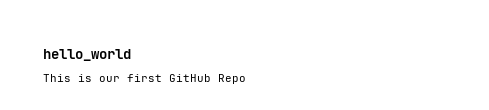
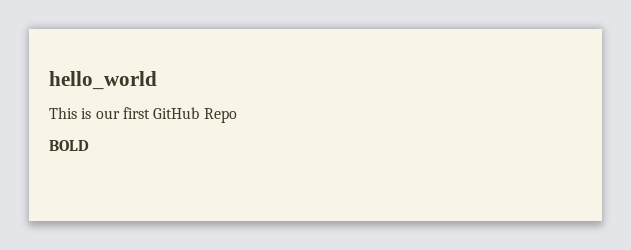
+ BOLD

